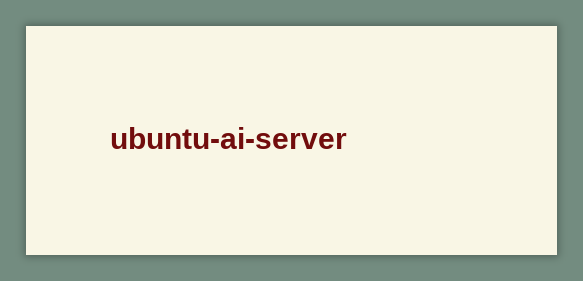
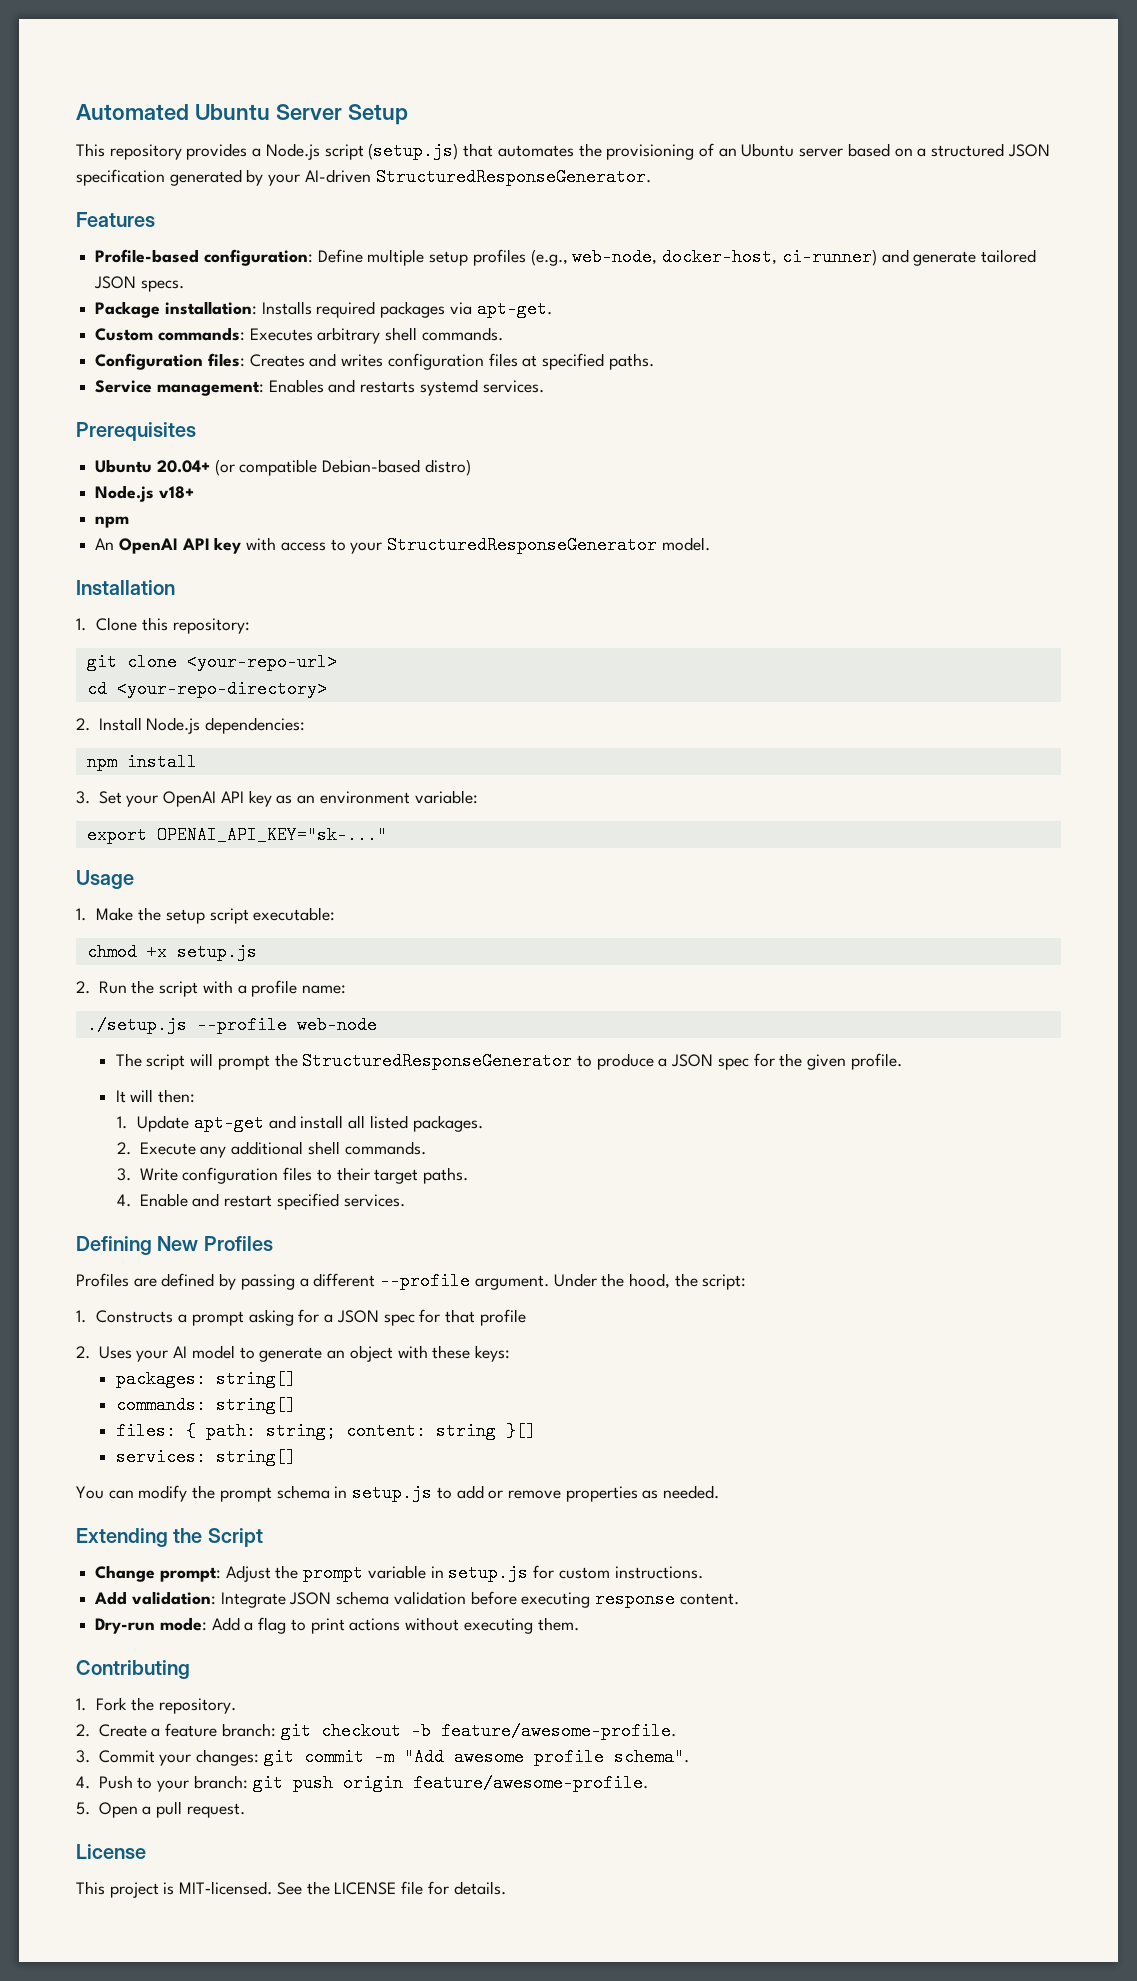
- ubuntu-ai-server
+ Automated Ubuntu Server Setup
+ This repository provides a Node.js script (setup.js) that automates the provisioning of an Ubuntu server based on a structured JSON specification generated by your AI-driven StructuredResponseGenerator.
+ Features
+ Profile-based configuration: Define multiple setup profiles (e.g., web-node, docker-host, ci-runner) and generate tailored JSON specs.
+ Package installation: Installs required packages via apt-get.
+ Custom commands: Executes arbitrary shell commands.
+ Configuration files: Creates and writes configuration files at specified paths.
+ Service management: Enables and restarts systemd services.
+ Prerequisites
+ Ubuntu 20.04+ (or compatible Debian-based distro)
+ Node.js v18+
+ npm
+ An OpenAI API key with access to your StructuredResponseGenerator model.
+ Installation
+ 1. Clone this repository:
+ git clone <your-repo-url>
+ cd <your-repo-directory>
+ 2. Install Node.js dependencies:
+ npm install
+ 3. Set your OpenAI API key as an environment variable:
+ export OPENAI_API_KEY="sk-..."
+ Usage
+ 1. Make the setup script executable:
+ chmod +x setup.js
+ 2. Run the script with a profile name:
+ ./setup.js --profile web-node
+ The script will prompt the StructuredResponseGenerator to produce a JSON spec for the given profile.
+ It will then:
+ 1. Update apt-get and install all listed packages.
+ 2. Execute any additional shell commands.
+ 3. Write configuration files to their target paths.
+ 4. Enable and restart specified services.
+ Defining New Profiles
+ Profiles are defined by passing a different --profile argument. Under the hood, the script:
+ 1. Constructs a prompt asking for a JSON spec for that profile
+ 2. Uses your AI model to generate an object with these keys:
+ packages: string[]
+ commands: string[]
+ files: { path: string; content: string }[]
+ services: string[]
+ You can modify the prompt schema in setup.js to add or remove properties as needed.
+ Extending the Script
+ Change prompt: Adjust the prompt variable in setup.js for custom instructions.
+ Add validation: Integrate JSON schema validation before executing response content.
+ Dry-run mode: Add a flag to print actions without executing them.
+ Contributing
+ 1. Fork the repository.
+ 2. Create a feature branch: git checkout -b feature/awesome-profile.
+ 3. Commit your changes: git commit -m "Add awesome profile schema".
+ 4. Push to your branch: git push origin feature/awesome-profile.
+ 5. Open a pull request.
+ License
+ This project is MIT‑licensed. See the LICENSE file for details.

